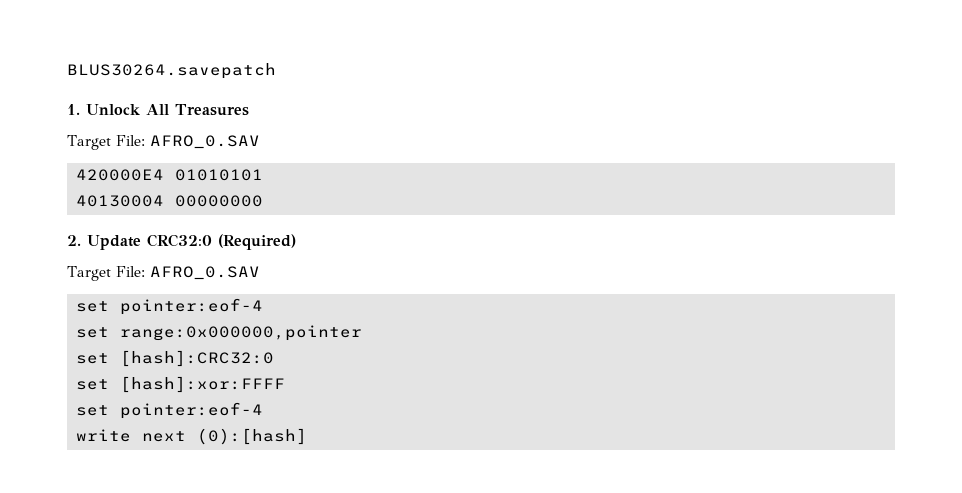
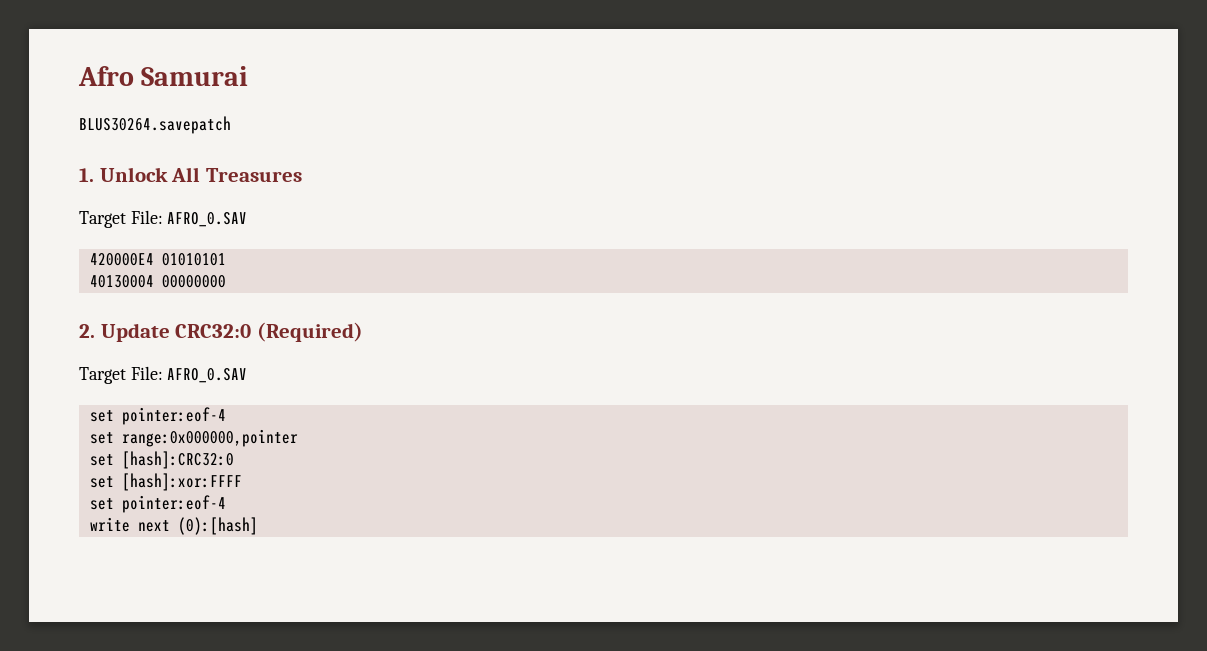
+ Afro Samurai

